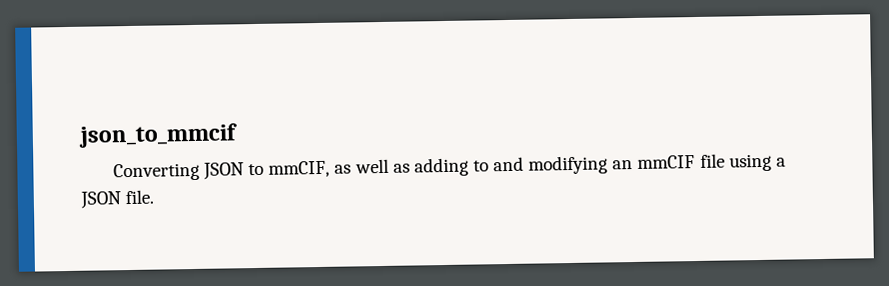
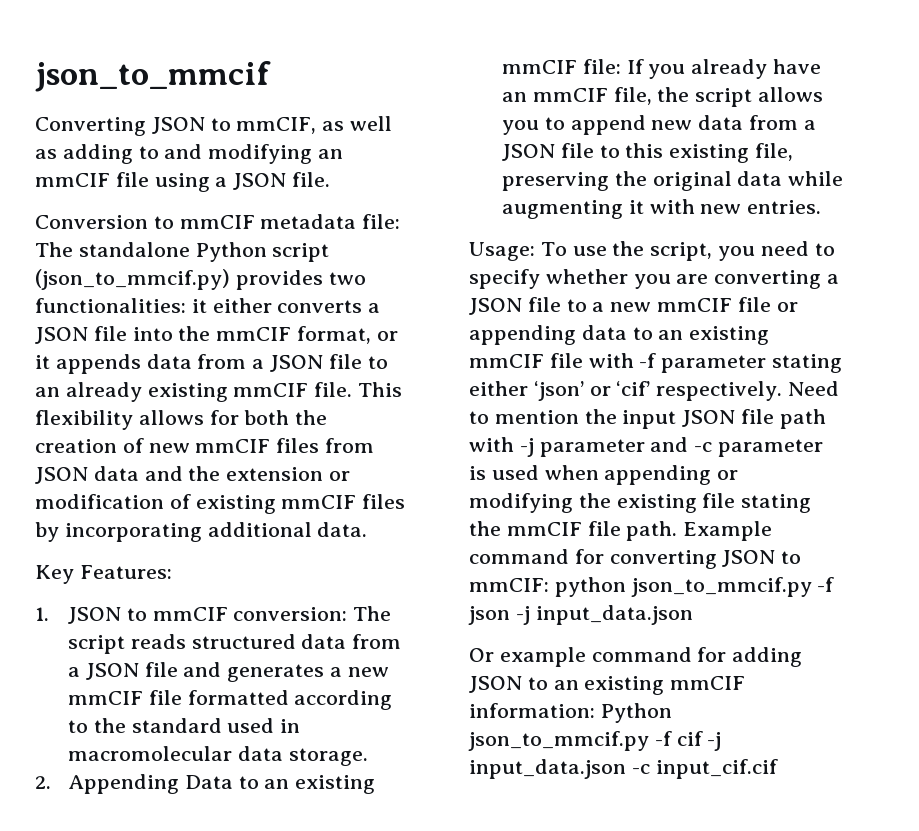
+ Conversion to mmCIF metadata file: The standalone Python script (json_to_mmcif.py) provides two functionalities: it either converts a JSON file into the mmCIF format, or it appends data from a JSON file to an already existing mmCIF file. This flexibility allows for both the creation of new mmCIF files from JSON data and the extension or modification of existing mmCIF files by incorporating additional data.
+ Key Features:
+ 1. JSON to mmCIF conversion: The script reads structured data from a JSON file and generates a new mmCIF file formatted according to the standard used in macromolecular data storage.
+ 2. Appending Data to an existing mmCIF file: If you already have an mmCIF file, the script allows you to append new data from a JSON file to this existing file, preserving the original data while augmenting it with new entries.
+ Usage: To use the script, you need to specify whether you are converting a JSON file to a new mmCIF file or appending data to an existing mmCIF file with -f parameter stating either ‘json’ or ‘cif’ respectively. Need to mention the input JSON file path with -j parameter and -c parameter is used when appending or modifying the existing file stating the mmCIF file path. Example command for converting JSON to mmCIF: python json_to_mmcif.py -f json -j input_data.json
+ Or example command for adding JSON to an existing mmCIF information: Python json_to_mmcif.py -f cif -j input_data.json -c input_cif.cif

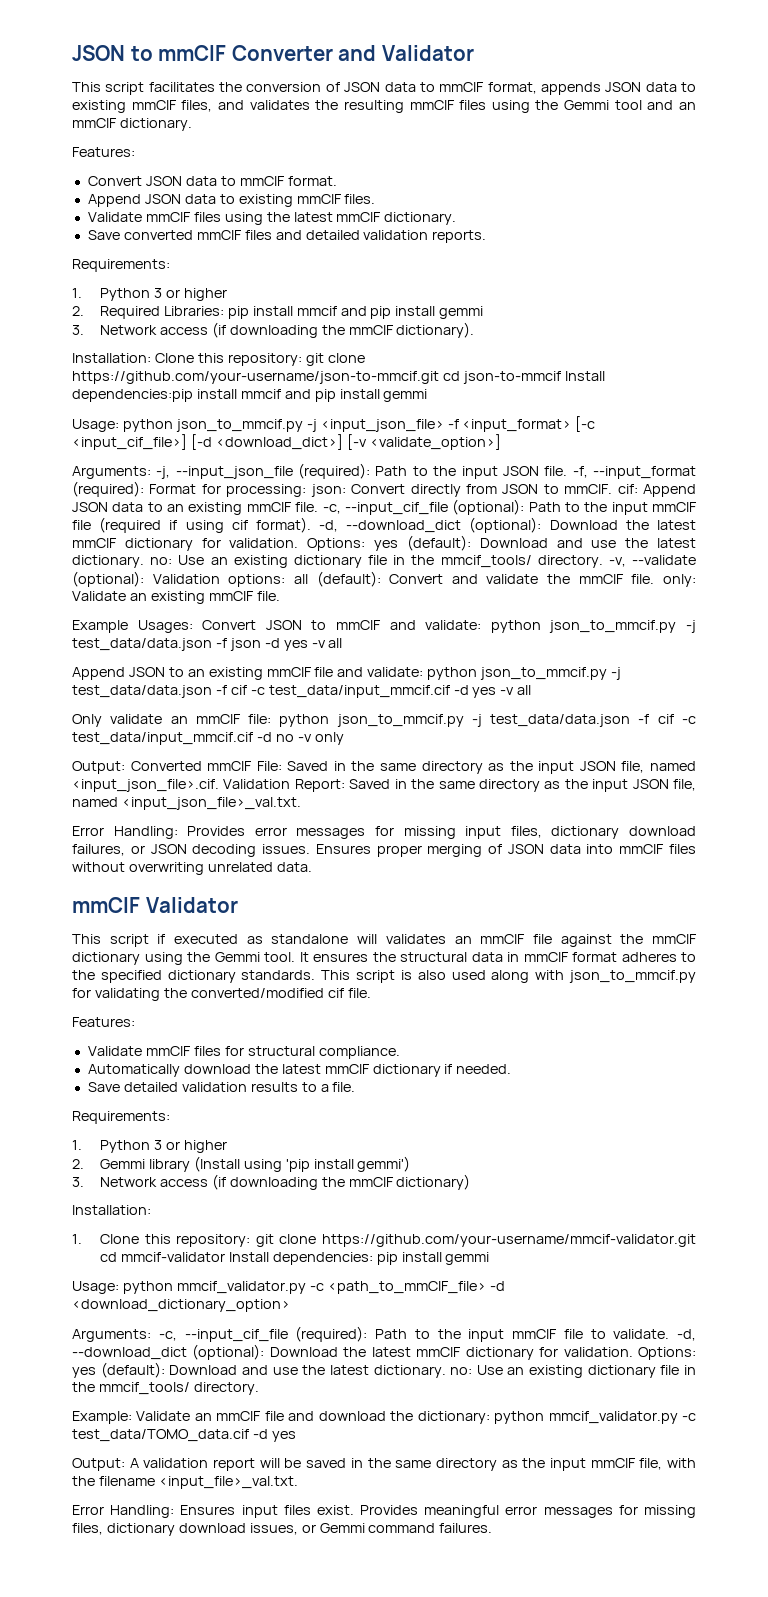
- json_to_mmcif
- Converting JSON to mmCIF, as well as adding to and modifying an mmCIF file using a JSON file.
- Conversion to mmCIF metadata file: The standalone Python script (json_to_mmcif.py) provides two functionalities: it either converts a JSON file into the mmCIF format, or it appends data from a JSON file to an already existing mmCIF file. This flexibility allows for both the creation of new mmCIF files from JSON data and the extension or modification of existing mmCIF files by incorporating additional data.
- Key Features:
- 1. JSON to mmCIF conversion: The script reads structured data from a JSON file and generates a new mmCIF file formatted according to the standard used in macromolecular data storage.
- 2. Appending Data to an existing mmCIF file: If you already have an mmCIF file, the script allows you to append new data from a JSON file to this existing file, preserving the original data while augmenting it with new entries.
- Usage: To use the script, you need to specify whether you are converting a JSON file to a new mmCIF file or appending data to an existing mmCIF file with -f parameter stating either ‘json’ or ‘cif’ respectively. Need to mention the input JSON file path with -j parameter and -c parameter is used when appending or modifying the existing file stating the mmCIF file path. Example command for converting JSON to mmCIF: python json_to_mmcif.py -f json -j input_data.json
- Or example command for adding JSON to an existing mmCIF information: Python json_to_mmcif.py -f cif -j input_data.json -c input_cif.cif
+ JSON to mmCIF Converter and Validator
+ This script facilitates the conversion of JSON data to mmCIF format, appends JSON data to existing mmCIF files, and validates the resulting mmCIF files using the Gemmi tool and an mmCIF dictionary.
+ Features:
+ Convert JSON data to mmCIF format.
+ Append JSON data to existing mmCIF files.
+ Validate mmCIF files using the latest mmCIF dictionary.
+ Save converted mmCIF files and detailed validation reports.
+ Requirements:
+ 1. Python 3 or higher
+ 2. Required Libraries: pip install mmcif and pip install gemmi
+ 3. Network access (if downloading the mmCIF dictionary).
+ Installation: Clone this repository: git clone https://github.com/your-username/json-to-mmcif.git cd json-to-mmcif Install dependencies:pip install mmcif and pip install gemmi
+ Usage: python json_to_mmcif.py -j <input_json_file> -f <input_format> [-c <input_cif_file>] [-d <download_dict>] [-v <validate_option>]
+ Arguments: -j, --input_json_file (required): Path to the input JSON file. -f, --input_format (required): Format for processing: json: Convert directly from JSON to mmCIF. cif: Append JSON data to an existing mmCIF file. -c, --input_cif_file (optional): Path to the input mmCIF file (required if using cif format). -d, --download_dict (optional): Download the latest mmCIF dictionary for validation. Options: yes (default): Download and use the latest dictionary. no: Use an existing dictionary file in the mmcif_tools/ directory. -v, --validate (optional): Validation options: all (default): Convert and validate the mmCIF file. only: Validate an existing mmCIF file.
+ Example Usages: Convert JSON to mmCIF and validate: python json_to_mmcif.py -j test_data/data.json -f json -d yes -v all
+ Append JSON to an existing mmCIF file and validate: python json_to_mmcif.py -j test_data/data.json -f cif -c test_data/input_mmcif.cif -d yes -v all
+ Only validate an mmCIF file: python json_to_mmcif.py -j test_data/data.json -f cif -c test_data/input_mmcif.cif -d no -v only
+ Output: Converted mmCIF File: Saved in the same directory as the input JSON file, named <input_json_file>.cif. Validation Report: Saved in the same directory as the input JSON file, named <input_json_file>_val.txt.
+ Error Handling: Provides error messages for missing input files, dictionary download failures, or JSON decoding issues. Ensures proper merging of JSON data into mmCIF files without overwriting unrelated data.
+ mmCIF Validator
+ This script if executed as standalone will validates an mmCIF file against the mmCIF dictionary using the Gemmi tool. It ensures the structural data in mmCIF format adheres to the specified dictionary standards. This script is also used along with json_to_mmcif.py for validating the converted/modified cif file.
+ Features:
+ Validate mmCIF files for structural compliance.
+ Automatically download the latest mmCIF dictionary if needed.
+ Save detailed validation results to a file.
+ Requirements:
+ 1. Python 3 or higher
+ 2. Gemmi library (Install using 'pip install gemmi')
+ 3. Network access (if downloading the mmCIF dictionary)
+ Installation:
+ 1. Clone this repository: git clone https://github.com/your-username/mmcif-validator.git cd mmcif-validator Install dependencies: pip install gemmi
+ Usage: python mmcif_validator.py -c <path_to_mmCIF_file> -d <download_dictionary_option>
+ Arguments: -c, --input_cif_file (required): Path to the input mmCIF file to validate. -d, --download_dict (optional): Download the latest mmCIF dictionary for validation. Options: yes (default): Download and use the latest dictionary. no: Use an existing dictionary file in the mmcif_tools/ directory.
+ Example: Validate an mmCIF file and download the dictionary: python mmcif_validator.py -c test_data/TOMO_data.cif -d yes
+ Output: A validation report will be saved in the same directory as the input mmCIF file, with the filename <input_file>_val.txt.
+ Error Handling: Ensures input files exist. Provides meaningful error messages for missing files, dictionary download issues, or Gemmi command failures.

